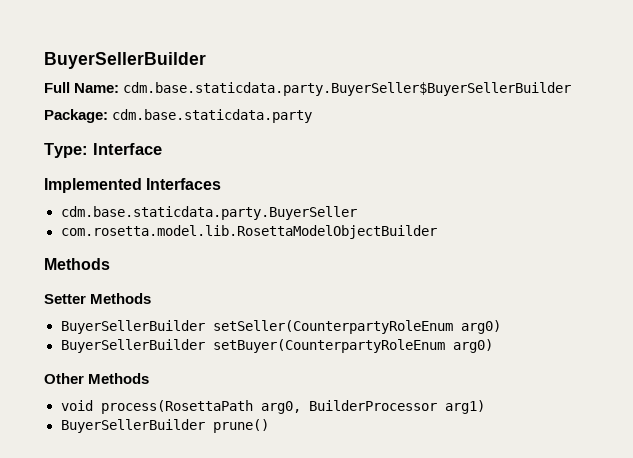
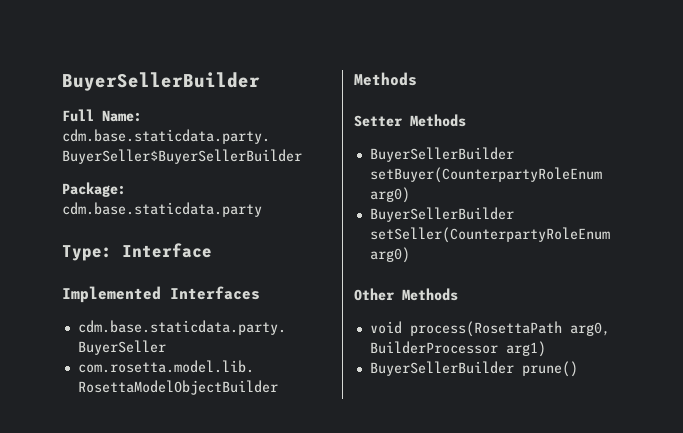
- BuyerSellerBuilder setSeller(CounterpartyRoleEnum arg0)
+ BuyerSellerBuilder setBuyer(CounterpartyRoleEnum arg0)
- BuyerSellerBuilder setBuyer(CounterpartyRoleEnum arg0)
+ BuyerSellerBuilder setSeller(CounterpartyRoleEnum arg0)

